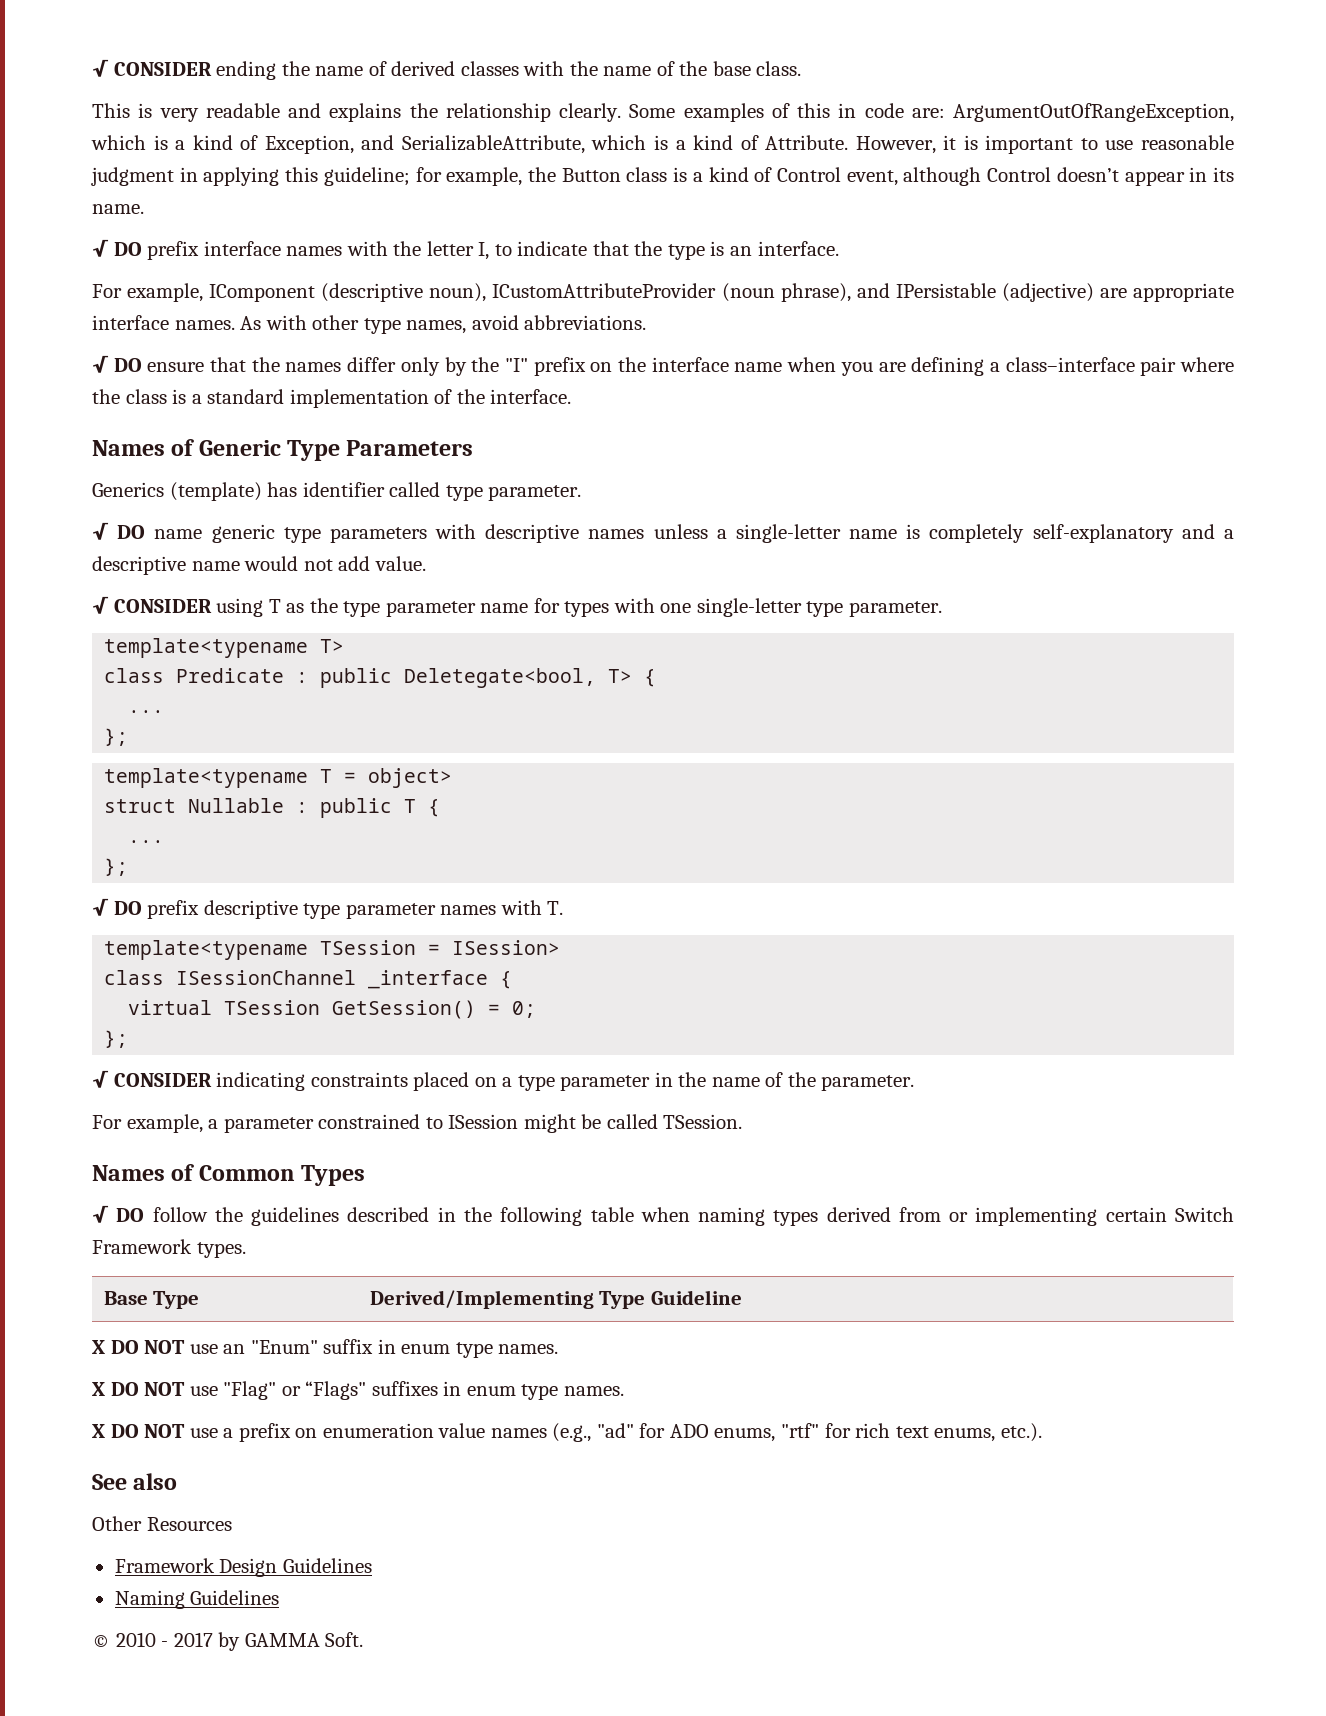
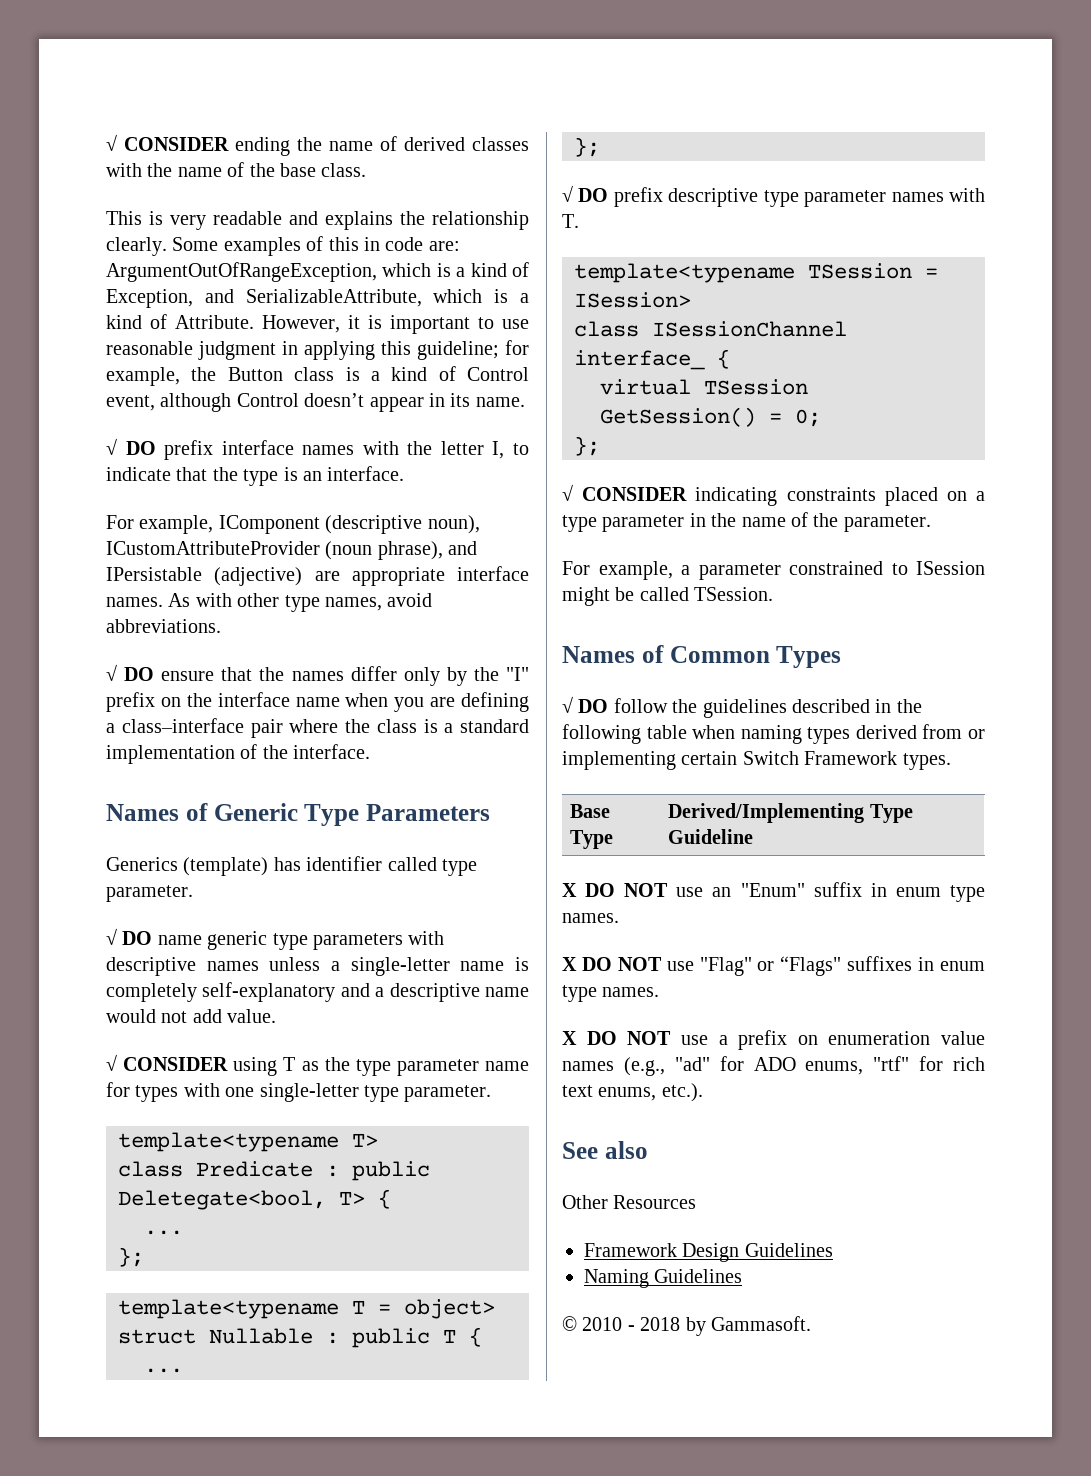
- class ISessionChannel _interface {
+ class ISessionChannel interface_ {
- © 2010 - 2017 by GAMMA Soft.
+ © 2010 - 2018 by Gammasoft.

